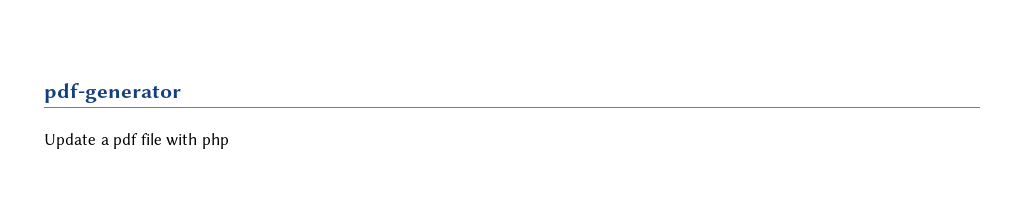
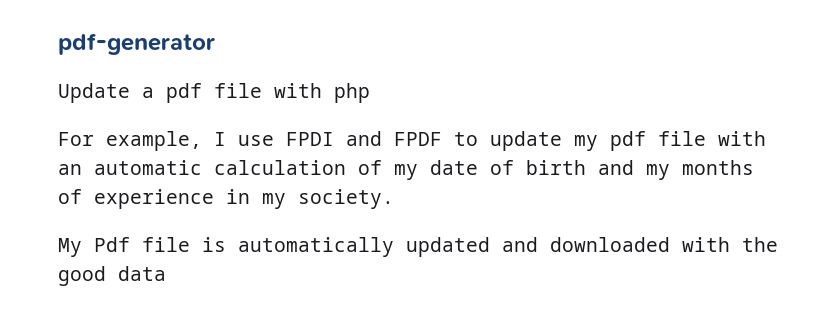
+ For example, I use FPDI and FPDF to update my pdf file with an automatic calculation of my date of birth and my months of experience in my society.
+ My Pdf file is automatically updated and downloaded with the good data

